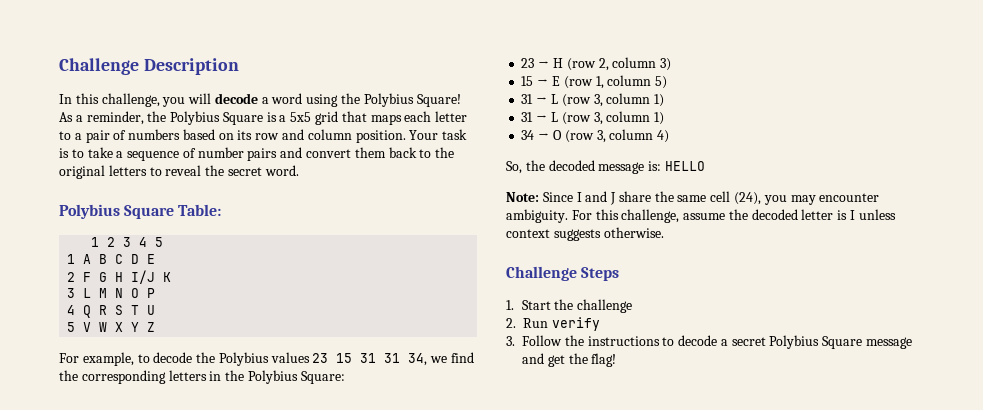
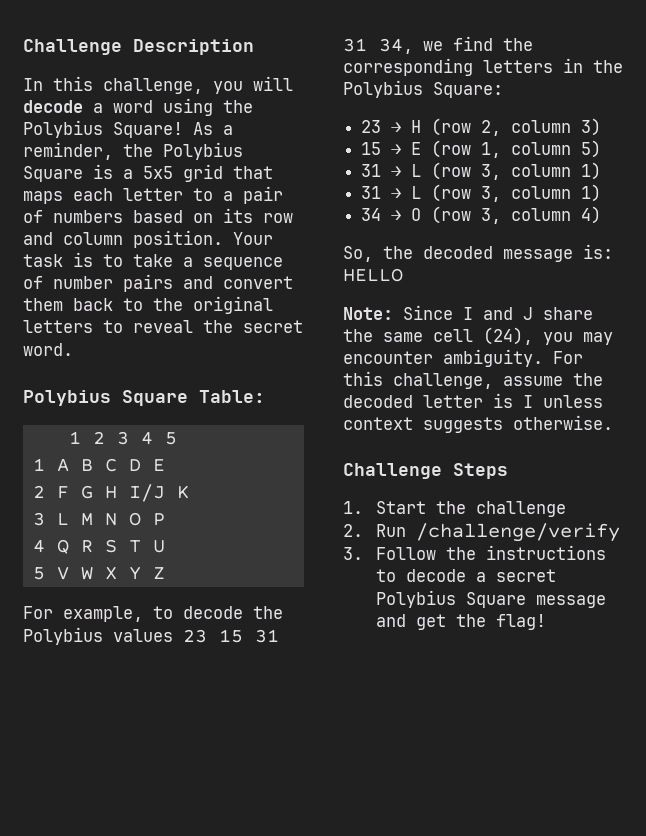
- 2. Run verify
+ 2. Run /challenge/verify

